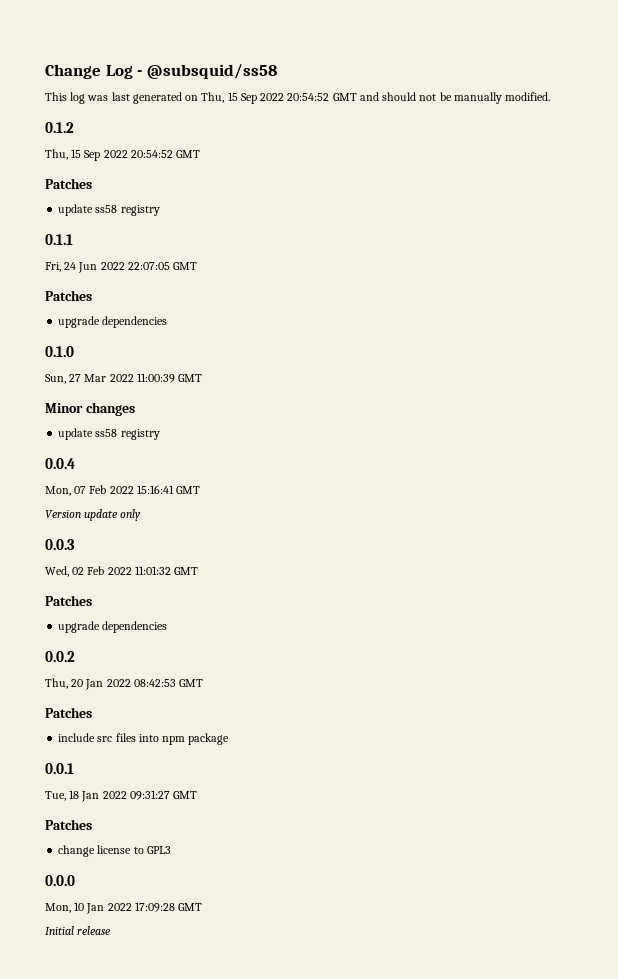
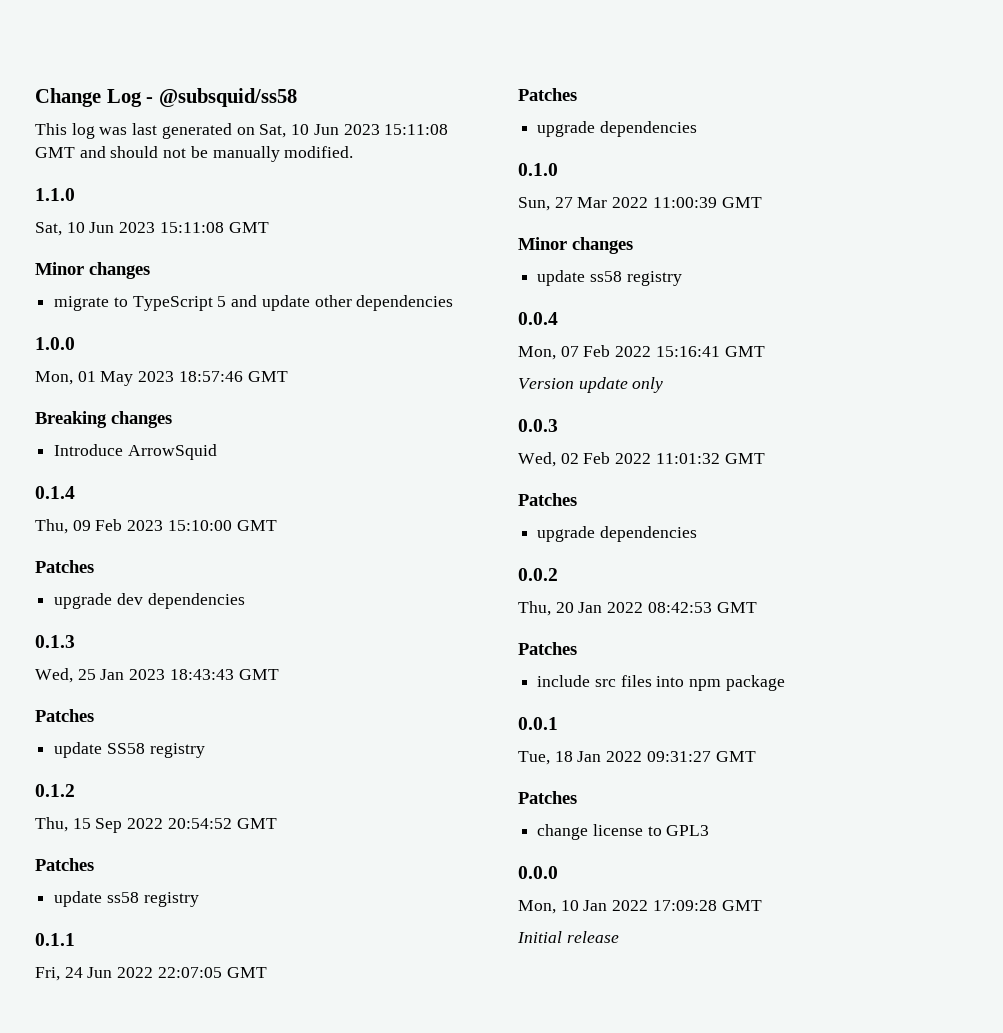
- This log was last generated on Thu, 15 Sep 2022 20:54:52 GMT and should not be manually modified.
+ This log was last generated on Sat, 10 Jun 2023 15:11:08 GMT and should not be manually modified.
+ 1.1.0
+ Sat, 10 Jun 2023 15:11:08 GMT
+ Minor changes
+ migrate to TypeScript 5 and update other dependencies
+ 1.0.0
+ Mon, 01 May 2023 18:57:46 GMT
+ Breaking changes
+ Introduce ArrowSquid
+ 0.1.4
+ Thu, 09 Feb 2023 15:10:00 GMT
+ Patches
+ upgrade dev dependencies
+ 0.1.3
+ Wed, 25 Jan 2023 18:43:43 GMT
+ Patches
+ update SS58 registry

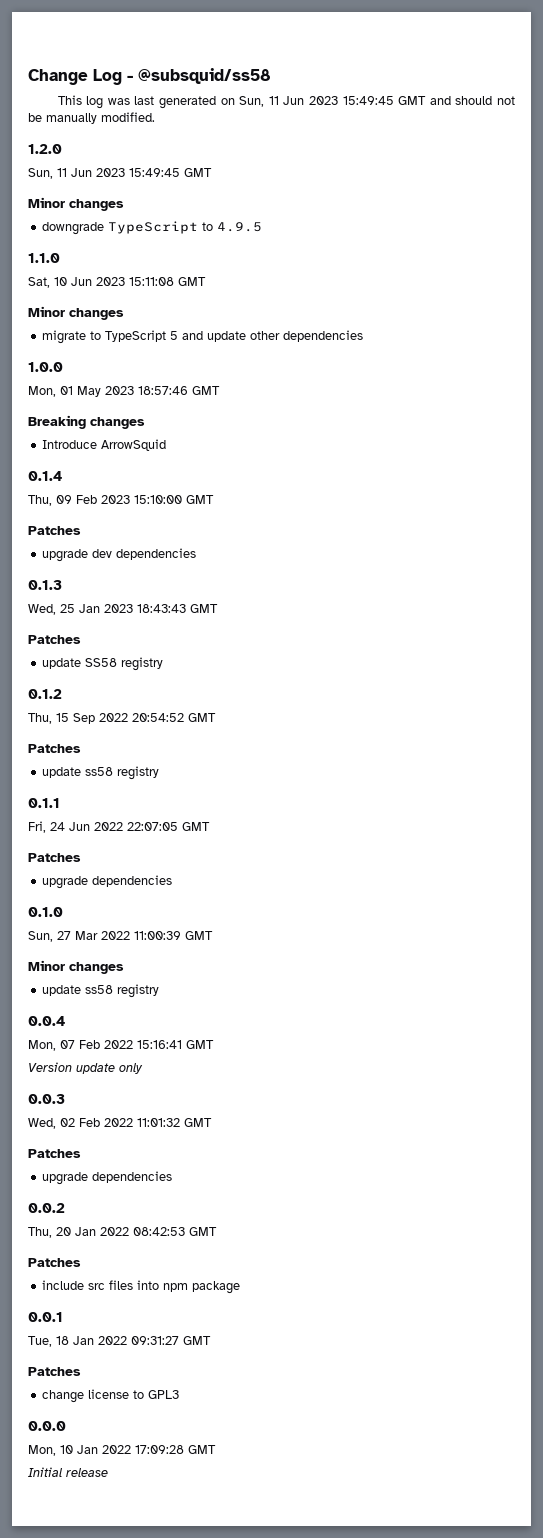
- This log was last generated on Sat, 10 Jun 2023 15:11:08 GMT and should not be manually modified.
+ This log was last generated on Sun, 11 Jun 2023 15:49:45 GMT and should not be manually modified.
+ 1.2.0
+ Sun, 11 Jun 2023 15:49:45 GMT
+ Minor changes
+ downgrade TypeScript to 4.9.5

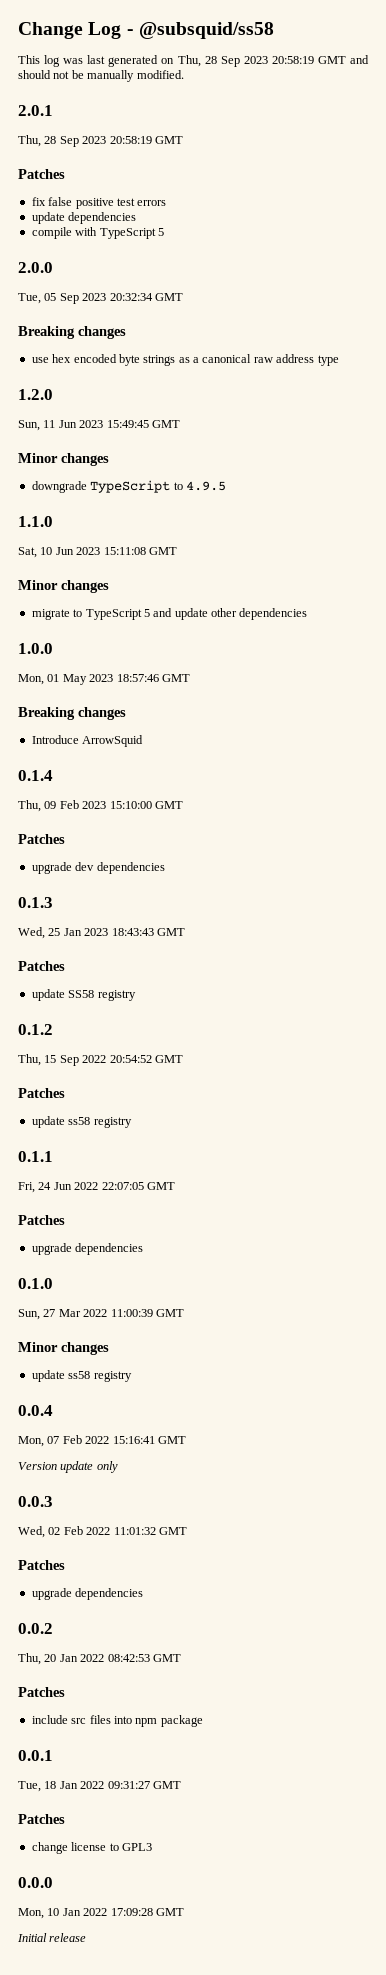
- This log was last generated on Sun, 11 Jun 2023 15:49:45 GMT and should not be manually modified.
+ This log was last generated on Thu, 28 Sep 2023 20:58:19 GMT and should not be manually modified.
+ 2.0.1
+ Thu, 28 Sep 2023 20:58:19 GMT
+ Patches
+ fix false positive test errors
+ update dependencies
+ compile with TypeScript 5
+ 2.0.0
+ Tue, 05 Sep 2023 20:32:34 GMT
+ Breaking changes
+ use hex encoded byte strings as a canonical raw address type

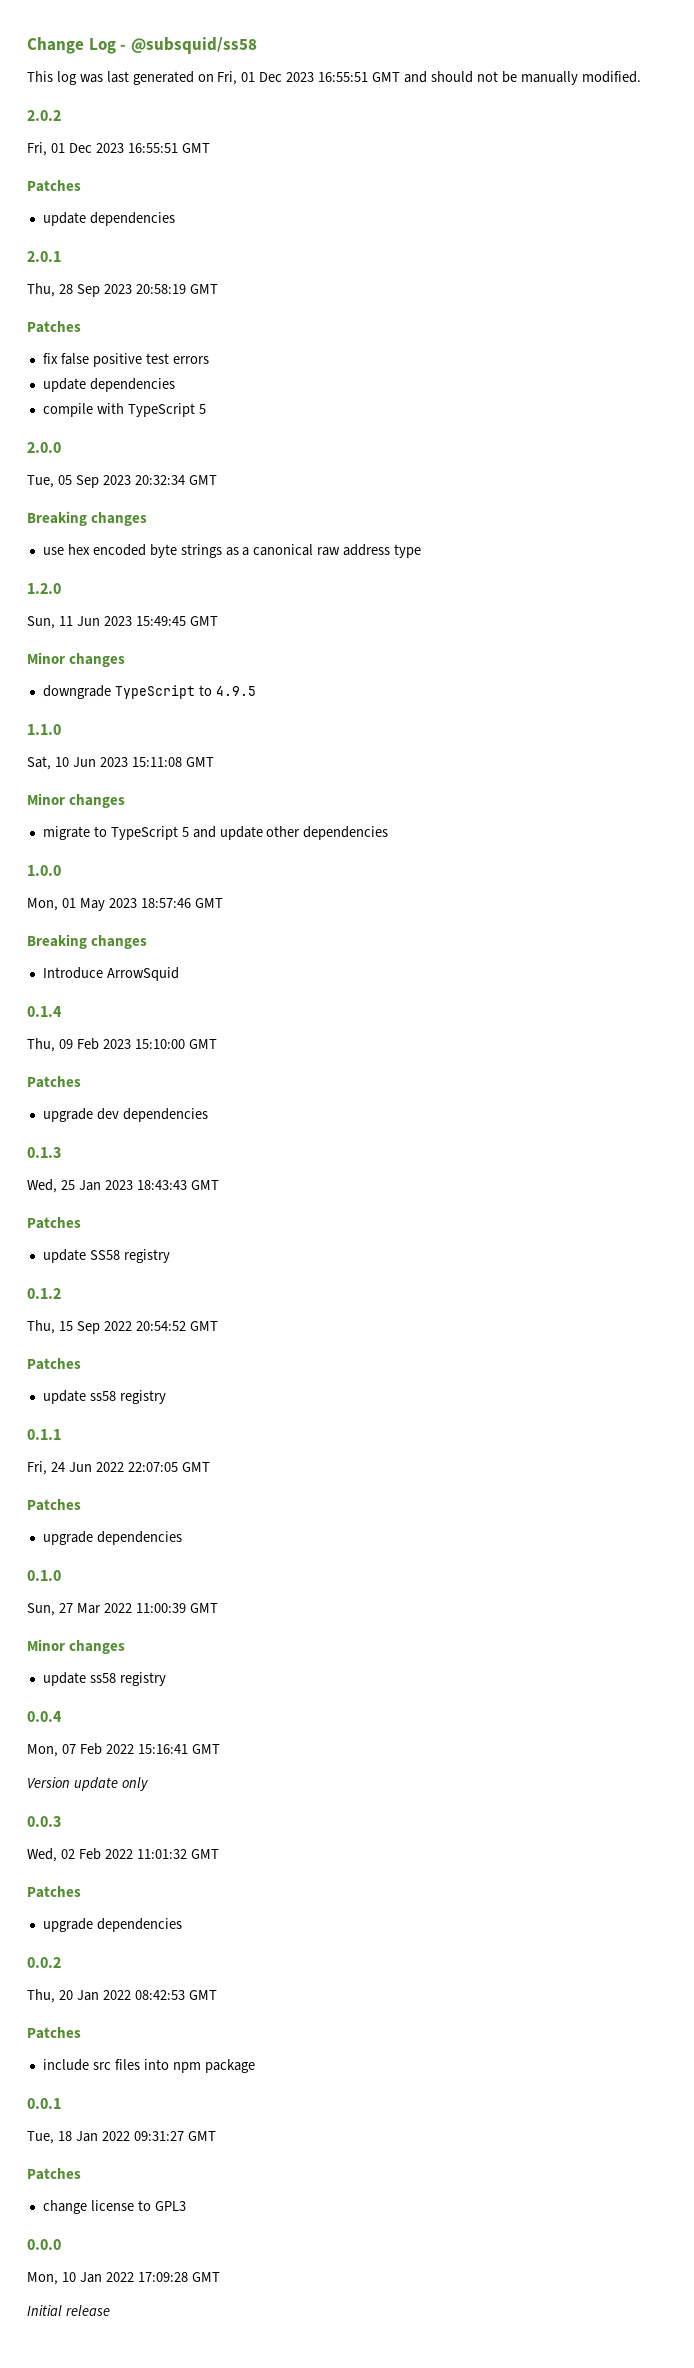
- This log was last generated on Thu, 28 Sep 2023 20:58:19 GMT and should not be manually modified.
+ This log was last generated on Fri, 01 Dec 2023 16:55:51 GMT and should not be manually modified.
+ 2.0.2
+ Fri, 01 Dec 2023 16:55:51 GMT
+ Patches
+ update dependencies

